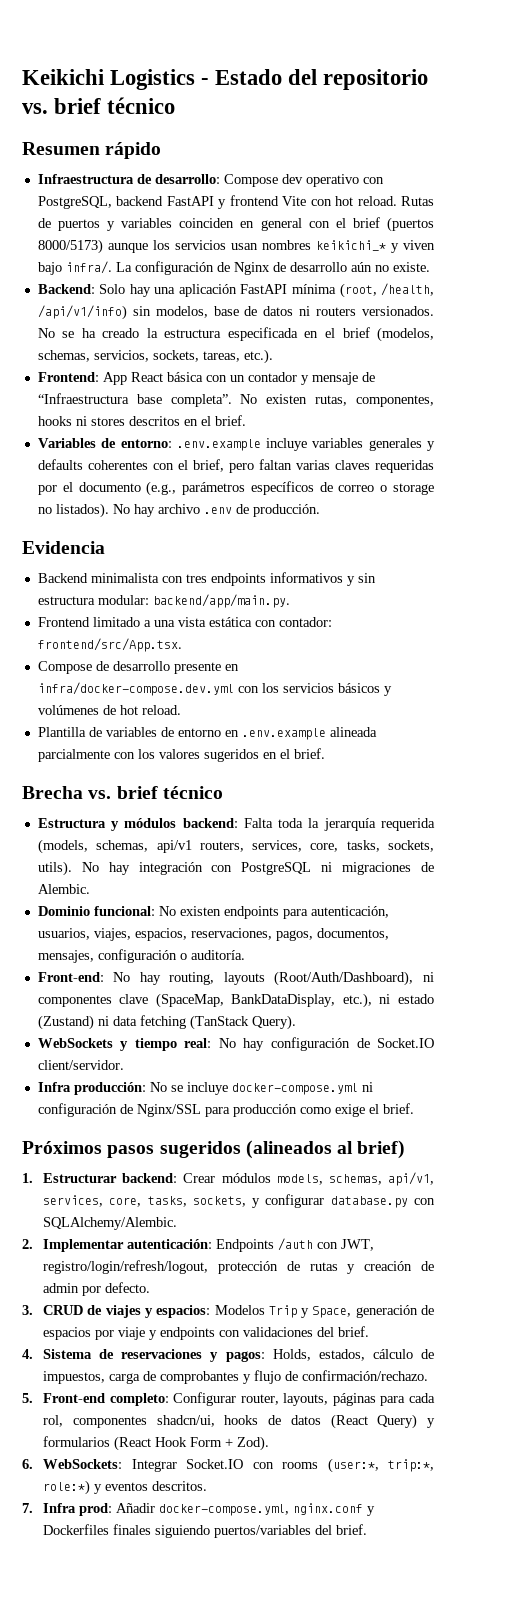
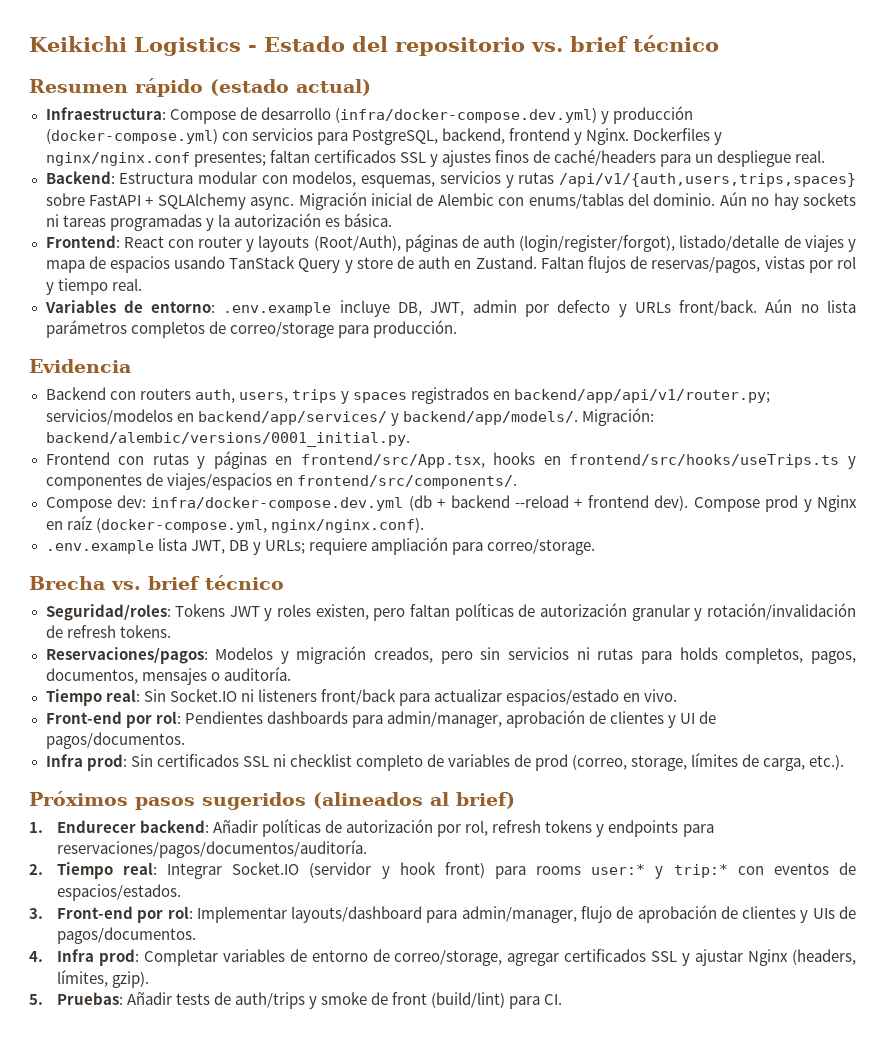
- Resumen rápido
- Infraestructura de desarrollo: Compose dev operativo con PostgreSQL, backend FastAPI y frontend Vite con hot reload. Rutas de puertos y variables coinciden en general con el brief (puertos 8000/5173) aunque los servicios usan nombres keikichi_* y viven bajo infra/. La configuración de Nginx de desarrollo aún no existe.
- Backend: Solo hay una aplicación FastAPI mínima (root, /health, /api/v1/info) sin modelos, base de datos ni routers versionados. No se ha creado la estructura especificada en el brief (modelos, schemas, servicios, sockets, tareas, etc.).
- Frontend: App React básica con un contador y mensaje de “Infraestructura base completa”. No existen rutas, componentes, hooks ni stores descritos en el brief.
+ Resumen rápido (estado actual)
+ Infraestructura: Compose de desarrollo (infra/docker-compose.dev.yml) y producción (docker-compose.yml) con servicios para PostgreSQL, backend, frontend y Nginx. Dockerfiles y nginx/nginx.conf presentes; faltan certificados SSL y ajustes finos de caché/headers para un despliegue real.
+ Backend: Estructura modular con modelos, esquemas, servicios y rutas /api/v1/{auth,users,trips,spaces} sobre FastAPI + SQLAlchemy async. Migración inicial de Alembic con enums/tablas del dominio. Aún no hay sockets ni tareas programadas y la autorización es básica.
+ Frontend: React con router y layouts (Root/Auth), páginas de auth (login/register/forgot), listado/detalle de viajes y mapa de espacios usando TanStack Query y store de auth en Zustand. Faltan flujos de reservas/pagos, vistas por rol y tiempo real.
- Variables de entorno: .env.example incluye variables generales y defaults coherentes con el brief, pero faltan varias claves requeridas por el documento (e.g., parámetros específicos de correo o storage no listados). No hay archivo .env de producción.
+ Variables de entorno: .env.example incluye DB, JWT, admin por defecto y URLs front/back. Aún no lista parámetros completos de correo/storage para producción.
  Evidencia
- Backend minimalista con tres endpoints informativos y sin estructura modular: backend/app/main.py.
- Frontend limitado a una vista estática con contador: frontend/src/App.tsx.
- Compose de desarrollo presente en infra/docker-compose.dev.yml con los servicios básicos y volúmenes de hot reload.
- Plantilla de variables de entorno en .env.example alineada parcialmente con los valores sugeridos en el brief.
+ Backend con routers auth, users, trips y spaces registrados en backend/app/api/v1/router.py; servicios/modelos en backend/app/services/ y backend/app/models/. Migración: backend/alembic/versions/0001_initial.py.
+ Frontend con rutas y páginas en frontend/src/App.tsx, hooks en frontend/src/hooks/useTrips.ts y componentes de viajes/espacios en frontend/src/components/.
+ Compose dev: infra/docker-compose.dev.yml (db + backend --reload + frontend dev). Compose prod y Nginx en raíz (docker-compose.yml, nginx/nginx.conf).
+ .env.example lista JWT, DB y URLs; requiere ampliación para correo/storage.
  Brecha vs. brief técnico
- Estructura y módulos backend: Falta toda la jerarquía requerida (models, schemas, api/v1 routers, services, core, tasks, sockets, utils). No hay integración con PostgreSQL ni migraciones de Alembic.
- Dominio funcional: No existen endpoints para autenticación, usuarios, viajes, espacios, reservaciones, pagos, documentos, mensajes, configuración o auditoría.
- Front-end: No hay routing, layouts (Root/Auth/Dashboard), ni componentes clave (SpaceMap, BankDataDisplay, etc.), ni estado (Zustand) ni data fetching (TanStack Query).
- WebSockets y tiempo real: No hay configuración de Socket.IO client/servidor.
- Infra producción: No se incluye docker-compose.yml ni configuración de Nginx/SSL para producción como exige el brief.
+ Seguridad/roles: Tokens JWT y roles existen, pero faltan políticas de autorización granular y rotación/invalidación de refresh tokens.
+ Reservaciones/pagos: Modelos y migración creados, pero sin servicios ni rutas para holds completos, pagos, documentos, mensajes o auditoría.
+ Tiempo real: Sin Socket.IO ni listeners front/back para actualizar espacios/estado en vivo.
+ Front-end por rol: Pendientes dashboards para admin/manager, aprobación de clientes y UI de pagos/documentos.
+ Infra prod: Sin certificados SSL ni checklist completo de variables de prod (correo, storage, límites de carga, etc.).
- 1. Estructurar backend: Crear módulos models, schemas, api/v1, services, core, tasks, sockets, y configurar database.py con SQLAlchemy/Alembic.
- 2. Implementar autenticación: Endpoints /auth con JWT, registro/login/refresh/logout, protección de rutas y creación de admin por defecto.
- 3. CRUD de viajes y espacios: Modelos Trip y Space, generación de espacios por viaje y endpoints con validaciones del brief.
- 4. Sistema de reservaciones y pagos: Holds, estados, cálculo de impuestos, carga de comprobantes y flujo de confirmación/rechazo.
- 5. Front-end completo: Configurar router, layouts, páginas para cada rol, componentes shadcn/ui, hooks de datos (React Query) y formularios (React Hook Form + Zod).
- 6. WebSockets: Integrar Socket.IO con rooms (user:*, trip:*, role:*) y eventos descritos.
- 7. Infra prod: Añadir docker-compose.yml, nginx.conf y Dockerfiles finales siguiendo puertos/variables del brief.
+ 1. Endurecer backend: Añadir políticas de autorización por rol, refresh tokens y endpoints para reservaciones/pagos/documentos/auditoría.
+ 2. Tiempo real: Integrar Socket.IO (servidor y hook front) para rooms user:* y trip:* con eventos de espacios/estados.
+ 3. Front-end por rol: Implementar layouts/dashboard para admin/manager, flujo de aprobación de clientes y UIs de pagos/documentos.
+ 4. Infra prod: Completar variables de entorno de correo/storage, agregar certificados SSL y ajustar Nginx (headers, límites, gzip).
+ 5. Pruebas: Añadir tests de auth/trips y smoke de front (build/lint) para CI.

